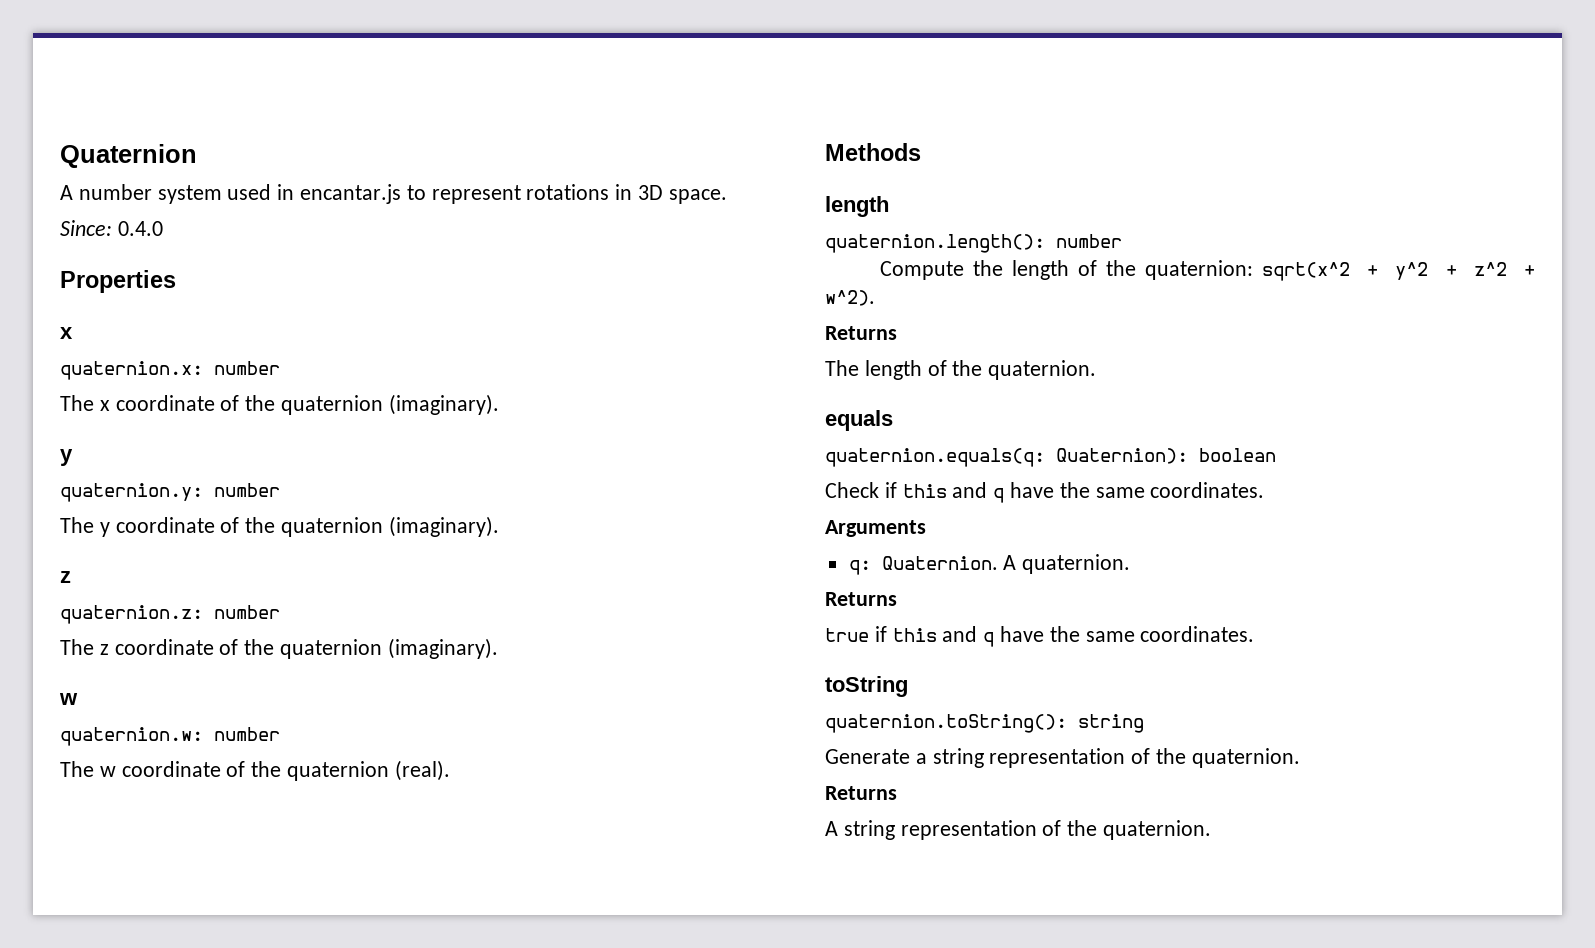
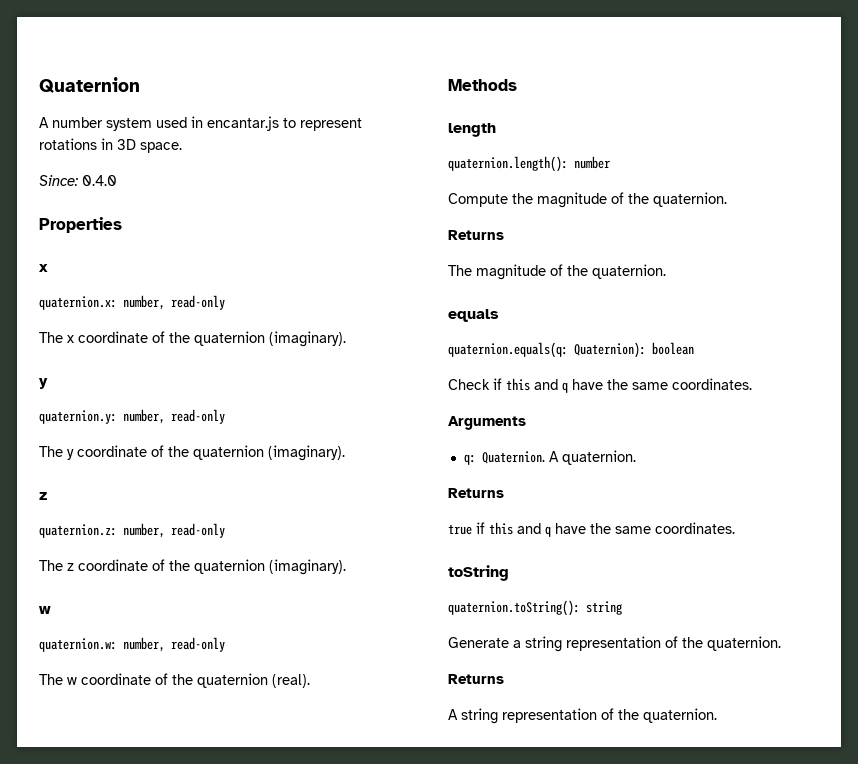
- quaternion.x: number
+ quaternion.x: number, read-only
- quaternion.y: number
+ quaternion.y: number, read-only
- quaternion.z: number
+ quaternion.z: number, read-only
- quaternion.w: number
+ quaternion.w: number, read-only
- Compute the length of the quaternion: sqrt(x^2 + y^2 + z^2 + w^2).
+ Compute the magnitude of the quaternion.
- The length of the quaternion.
+ The magnitude of the quaternion.

